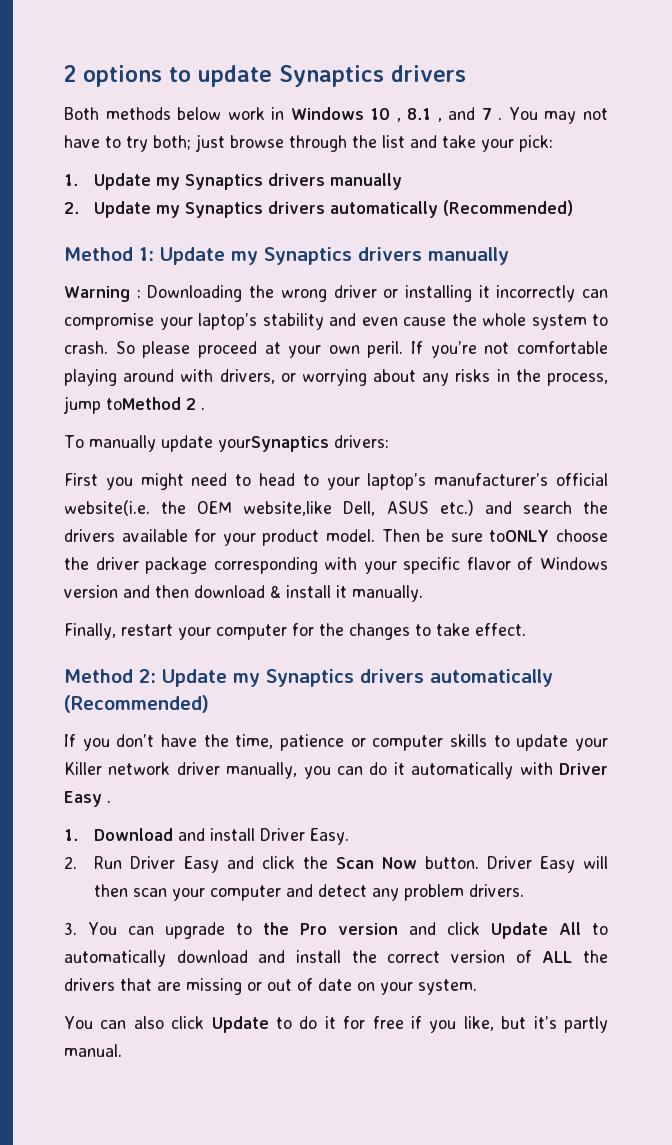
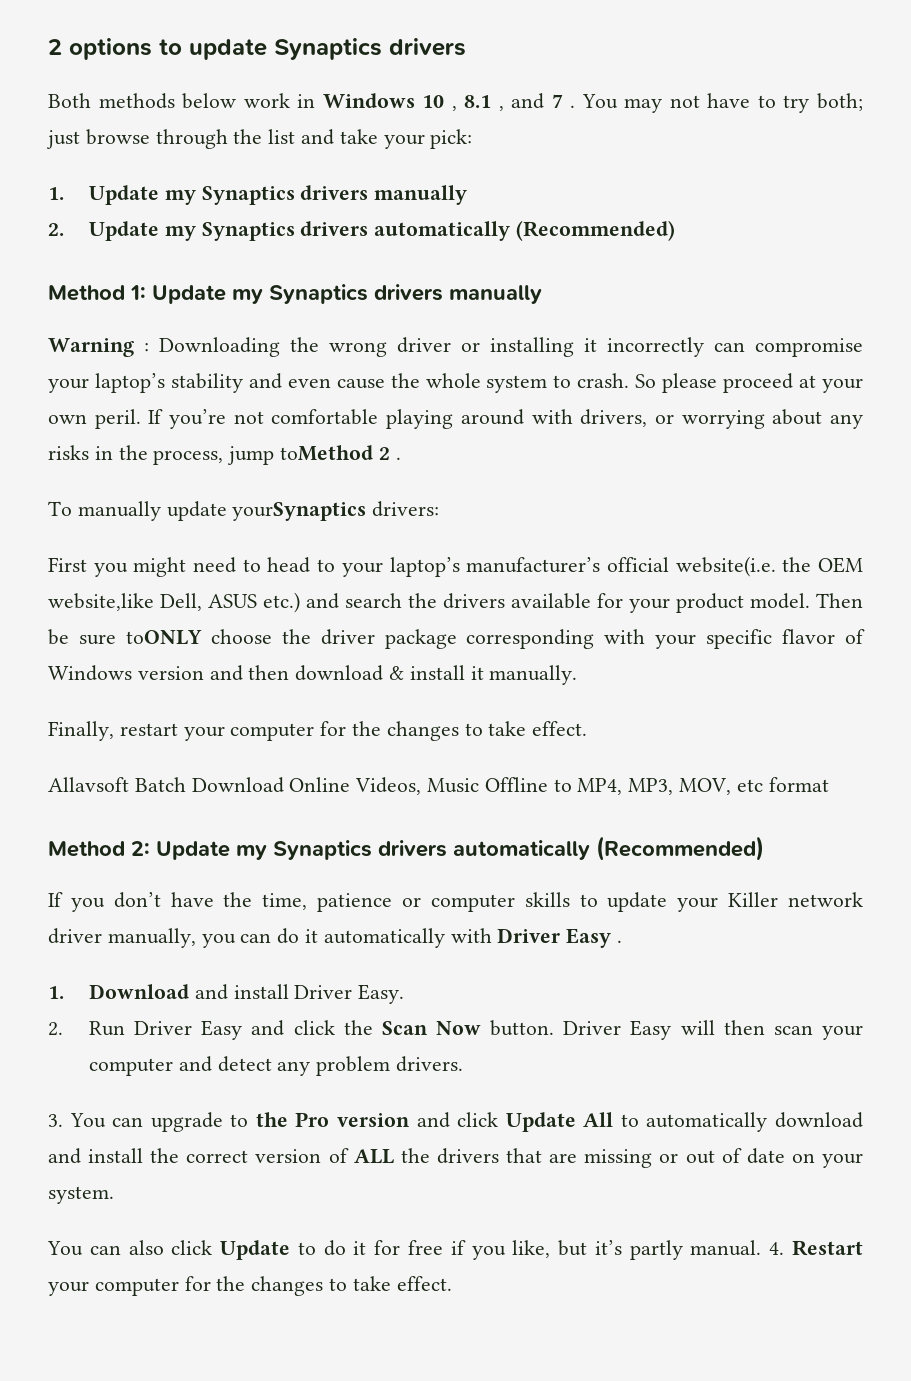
+ Allavsoft Batch Download Online Videos, Music Offline to MP4, MP3, MOV, etc format
+ 4. Restart your computer for the changes to take effect.

